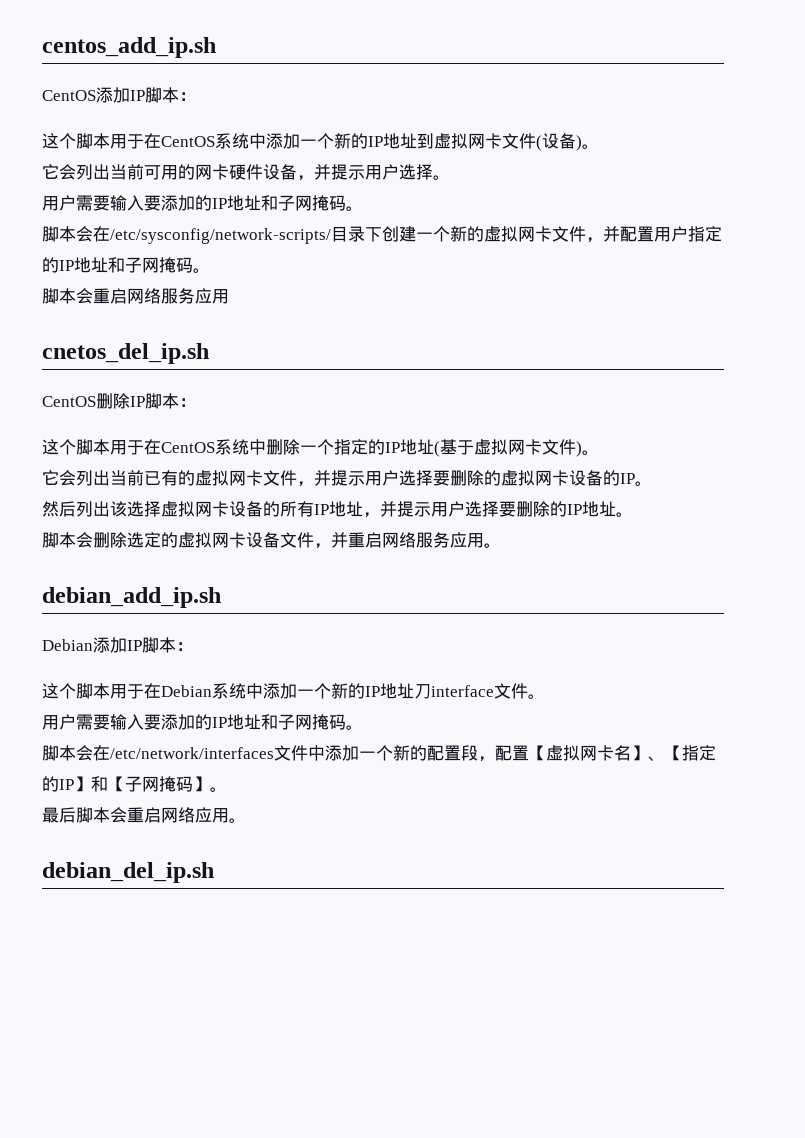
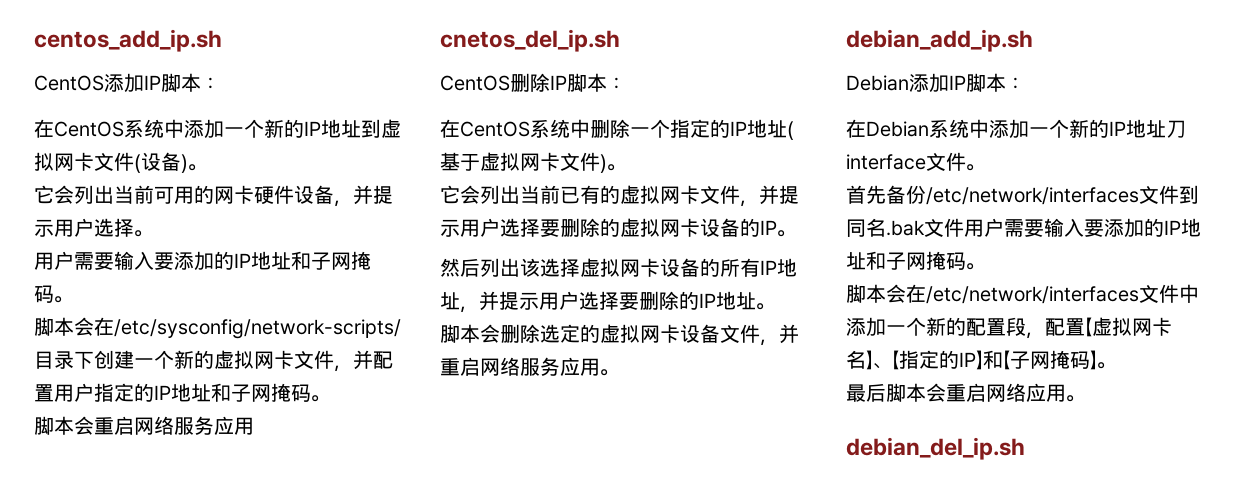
- 这个脚本用于在CentOS系统中添加一个新的IP地址到虚拟网卡文件(设备)。
+ 在CentOS系统中添加一个新的IP地址到虚拟网卡文件(设备)。
- 这个脚本用于在CentOS系统中删除一个指定的IP地址(基于虚拟网卡文件)。
+ 在CentOS系统中删除一个指定的IP地址(基于虚拟网卡文件)。
- 这个脚本用于在Debian系统中添加一个新的IP地址刀interface文件。
- 用户需要输入要添加的IP地址和子网掩码。
+ 在Debian系统中添加一个新的IP地址刀interface文件。
+ 首先备份/etc/network/interfaces文件到同名.bak文件用户需要输入要添加的IP地址和子网掩码。

